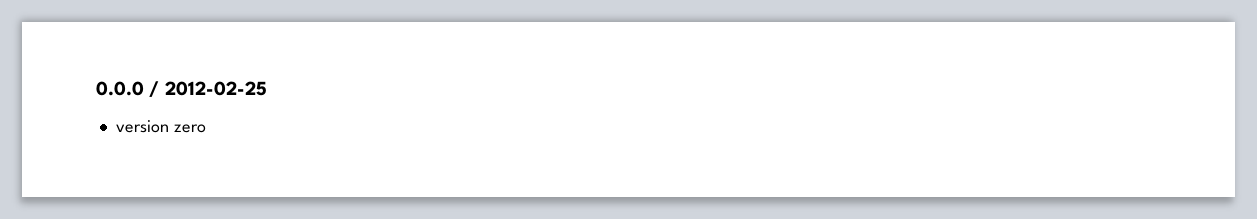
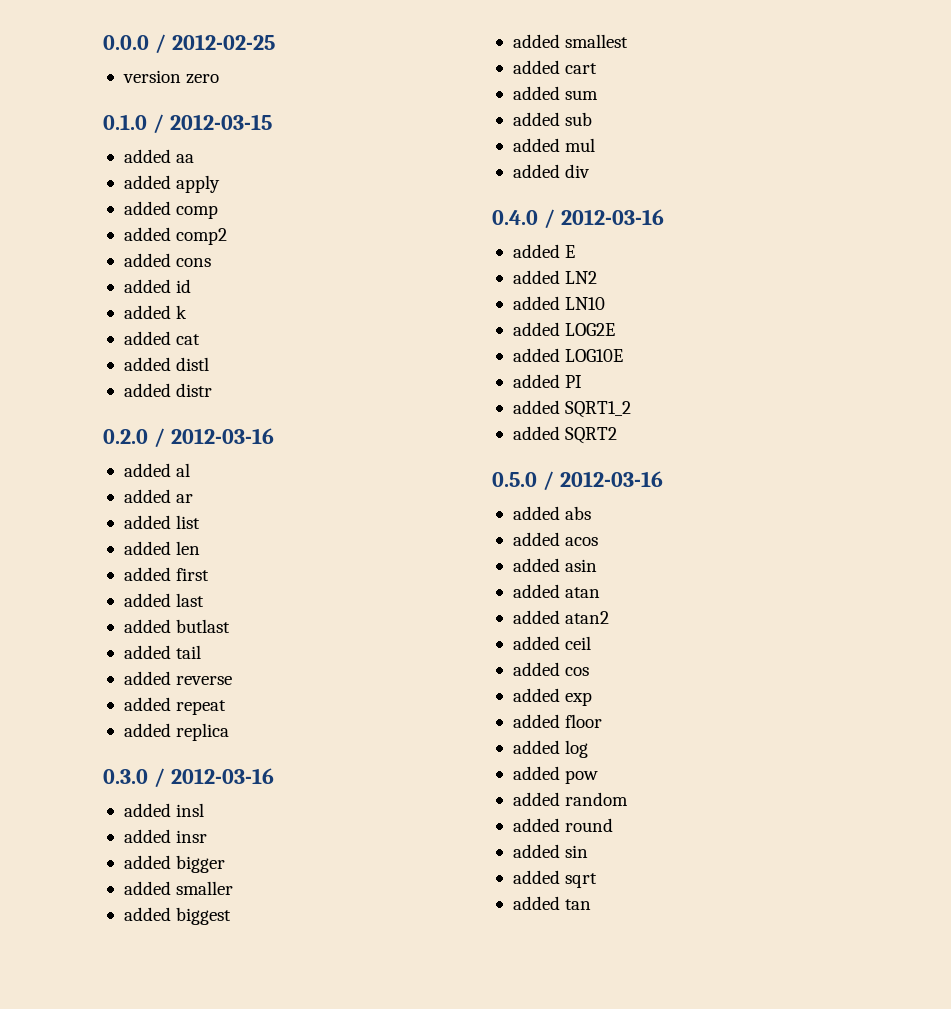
+ 0.1.0 / 2012-03-15
+ added aa
+ added apply
+ added comp
+ added comp2
+ added cons
+ added id
+ added k
+ added cat
+ added distl
+ added distr
+ 0.2.0 / 2012-03-16
+ added al
+ added ar
+ added list
+ added len
+ added first
+ added last
+ added butlast
+ added tail
+ added reverse
+ added repeat
+ added replica
+ 0.3.0 / 2012-03-16
+ added insl
+ added insr
+ added bigger
+ added smaller
+ added biggest
+ added smallest
+ added cart
+ added sum
+ added sub
+ added mul
+ added div
+ 0.4.0 / 2012-03-16
+ added E
+ added LN2
+ added LN10
+ added LOG2E
+ added LOG10E
+ added PI
+ added SQRT1_2
+ added SQRT2
+ 0.5.0 / 2012-03-16
+ added abs
+ added acos
+ added asin
+ added atan
+ added atan2
+ added ceil
+ added cos
+ added exp
+ added floor
+ added log
+ added pow
+ added random
+ added round
+ added sin
+ added sqrt
+ added tan

